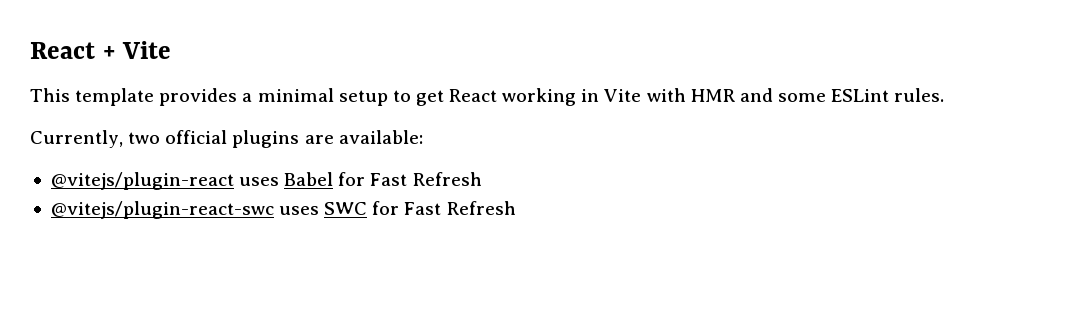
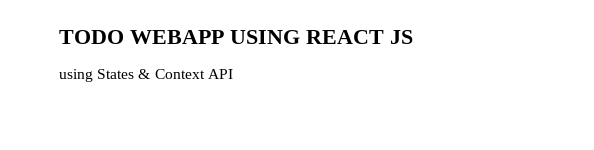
- React + Vite
- This template provides a minimal setup to get React working in Vite with HMR and some ESLint rules.
- Currently, two official plugins are available:
- @vitejs/plugin-react uses Babel for Fast Refresh
- @vitejs/plugin-react-swc uses SWC for Fast Refresh
+ TODO WEBAPP USING REACT JS
+ using States & Context API

